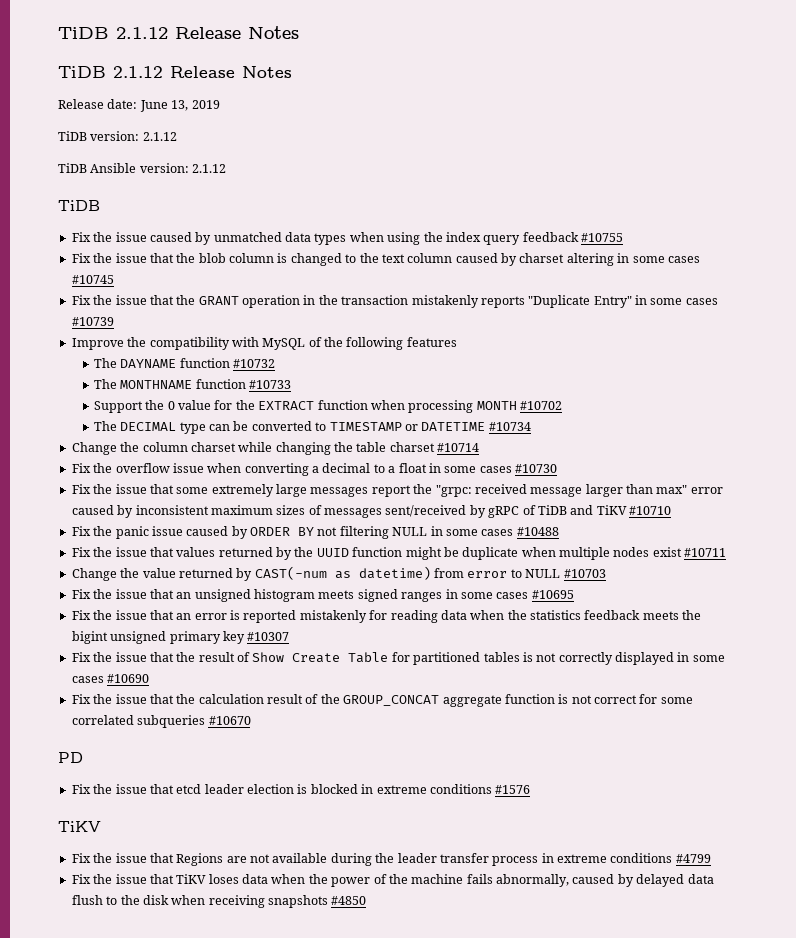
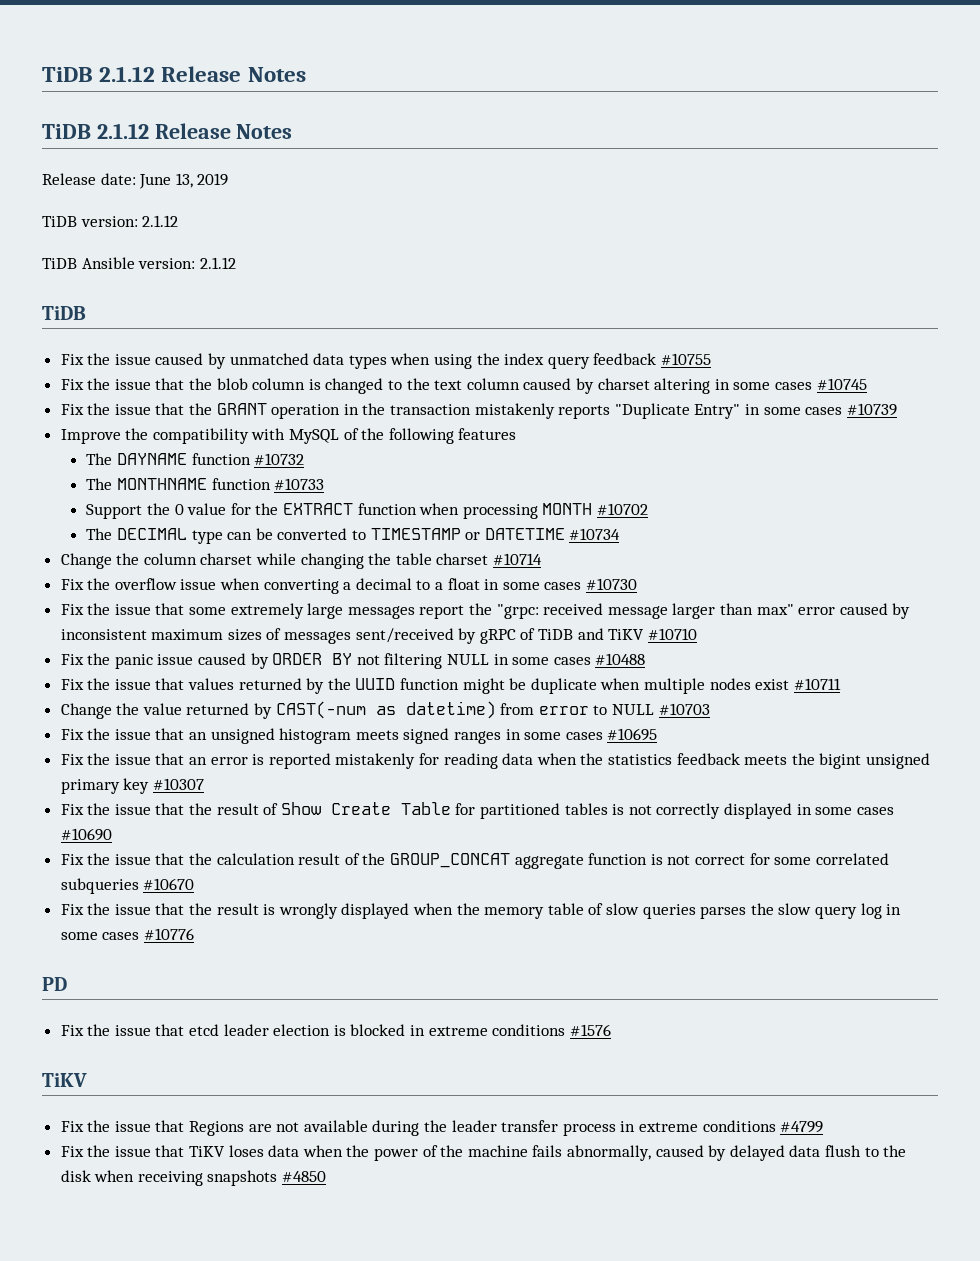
+ Fix the issue that the result is wrongly displayed when the memory table of slow queries parses the slow query log in some cases #10776

